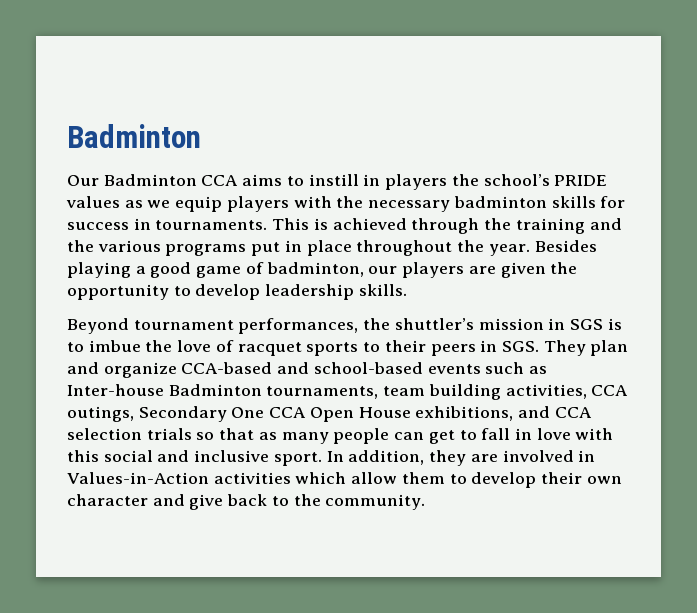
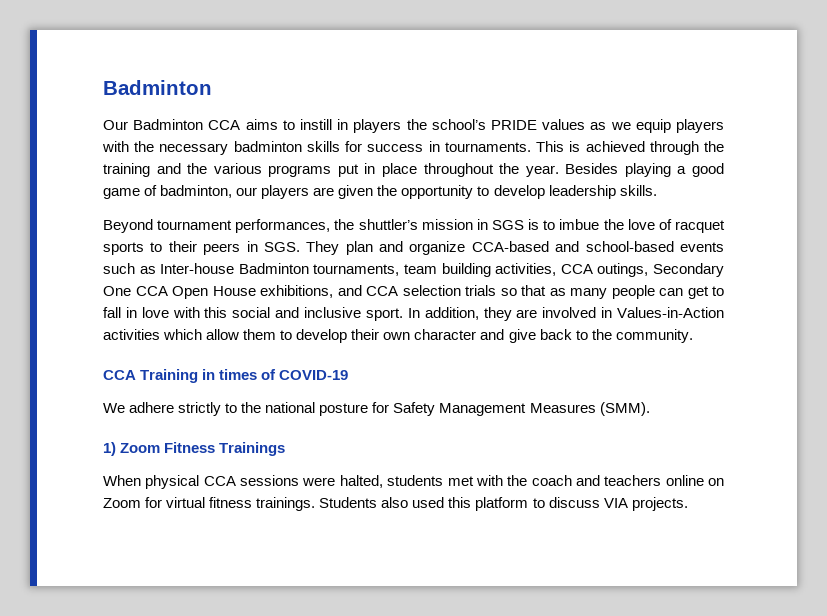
+ CCA Training in times of COVID-19
+ We adhere strictly to the national posture for Safety Management Measures (SMM).
+ 1) Zoom Fitness Trainings
+ When physical CCA sessions were halted, students met with the coach and teachers online on Zoom for virtual fitness trainings. Students also used this platform to discuss VIA projects.

